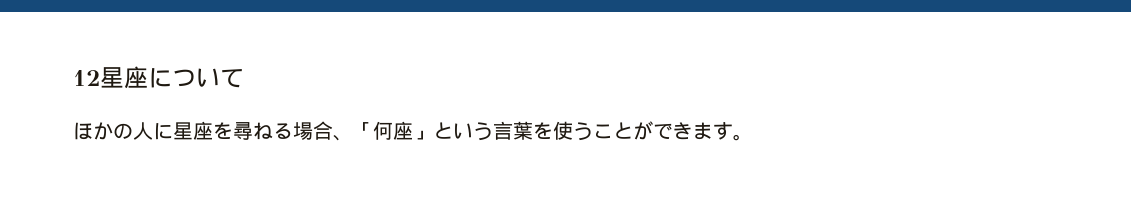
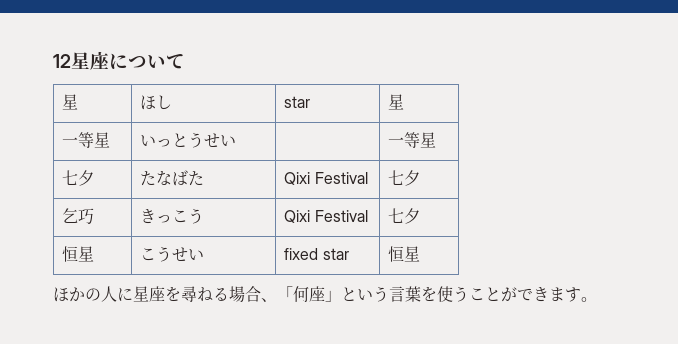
+ 星 | ほし | star | 星
+ 一等星 | いっとうせい | | 一等星
+ 七夕 | たなばた | Qixi Festival | 七夕
+ 乞巧 | きっこう | Qixi Festival | 七夕
+ 恒星 | こうせい | fixed star | 恒星

